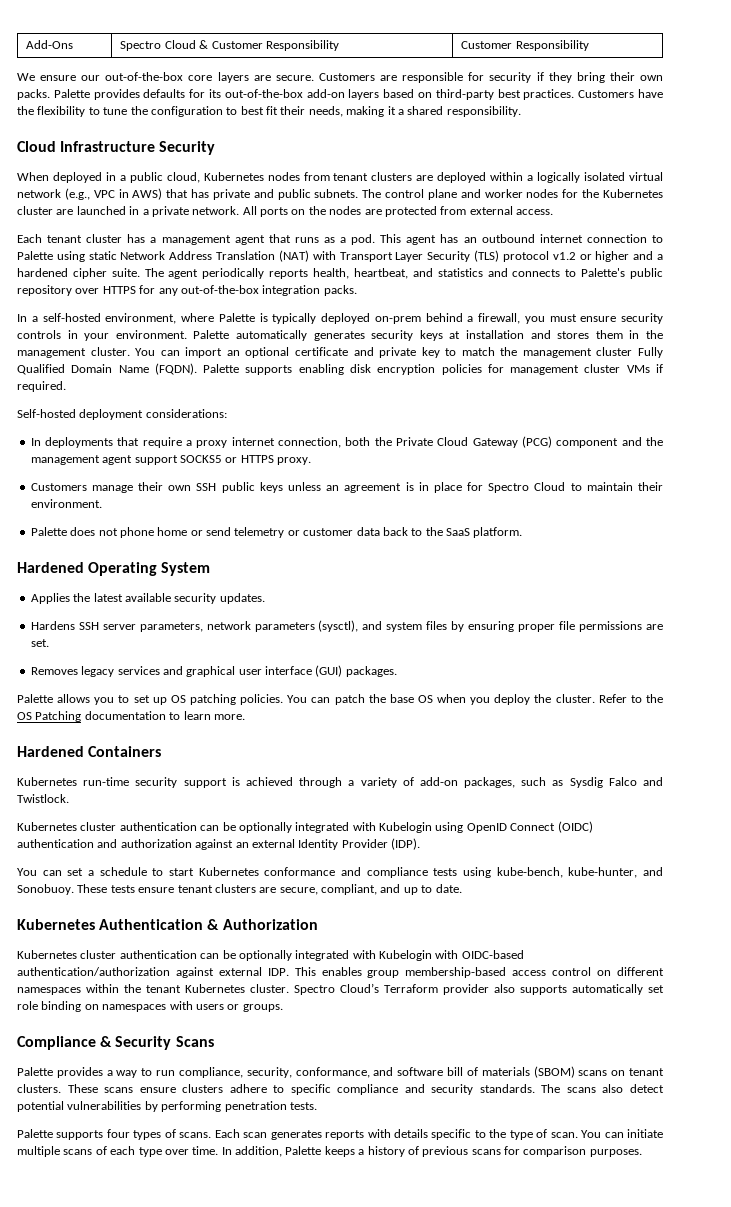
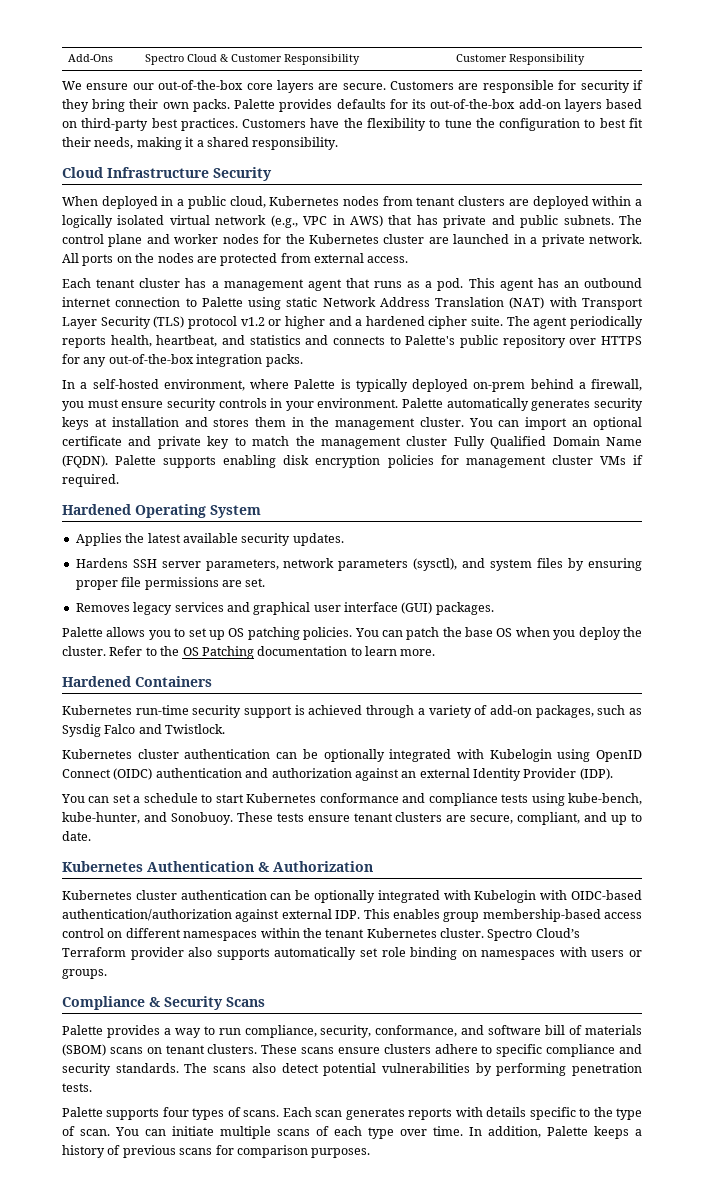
- Self-hosted deployment considerations:
- In deployments that require a proxy internet connection, both the Private Cloud Gateway (PCG) component and the management agent support SOCKS5 or HTTPS proxy.
- Customers manage their own SSH public keys unless an agreement is in place for Spectro Cloud to maintain their environment.
- Palette does not phone home or send telemetry or customer data back to the SaaS platform.

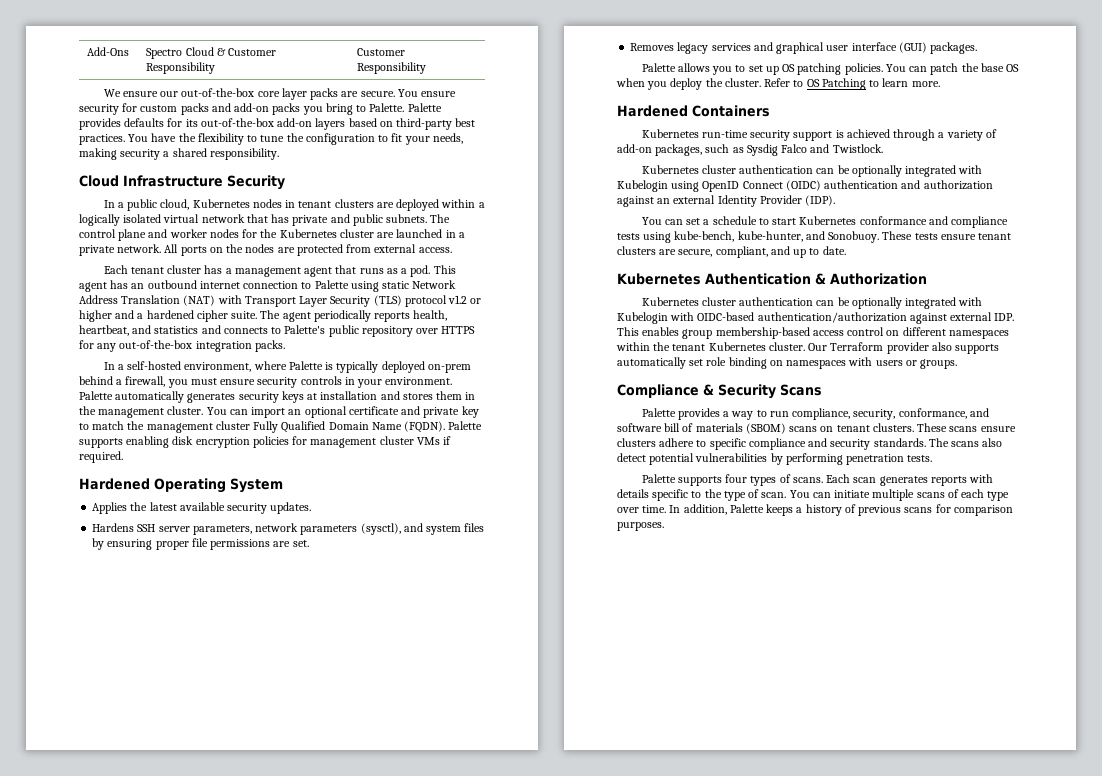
- We ensure our out-of-the-box core layers are secure. Customers are responsible for security if they bring their own packs.
+ We ensure our out-of-the-box core layer packs are secure. You ensure security for custom packs and add-on packs you bring to Palette.
- Customers have the flexibility to tune the configuration to best fit their needs, making it a shared responsibility.
+ You have the flexibility to tune the configuration to fit your needs, making security a shared responsibility.
- When deployed in a public cloud, Kubernetes nodes from tenant clusters are deployed within a logically isolated virtual network (e.g., VPC in AWS) that has private and public subnets.
+ In a public cloud, Kubernetes nodes in tenant clusters are deployed within a logically isolated virtual network that has private and public subnets.
- Refer to the OS Patching documentation to learn more.
+ Refer to OS Patching to learn more.
- Spectro Cloud’s Terraform provider also supports automatically set role binding on namespaces with users or groups.
+ Our Terraform provider also supports automatically set role binding on namespaces with users or groups.

